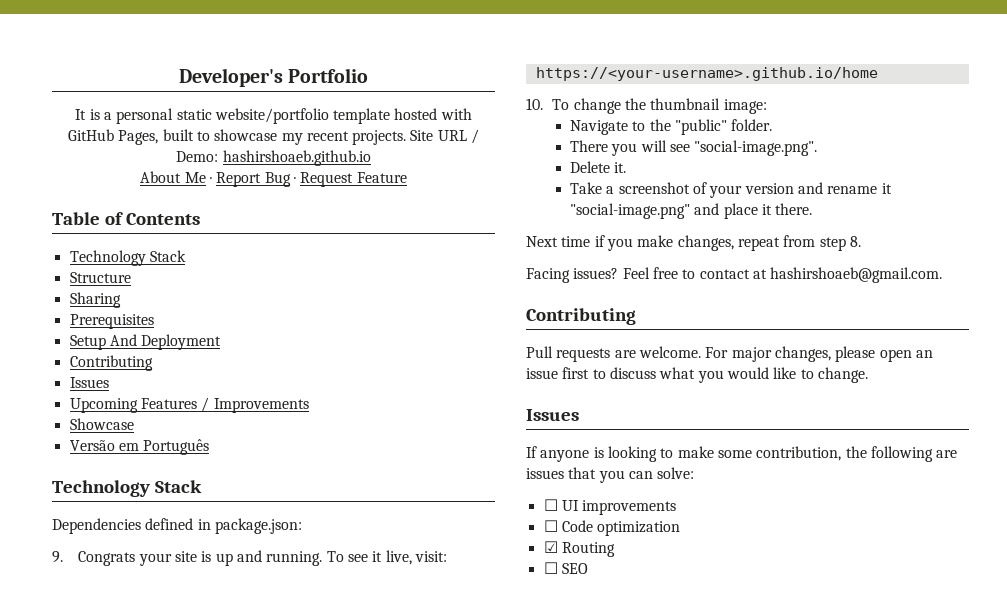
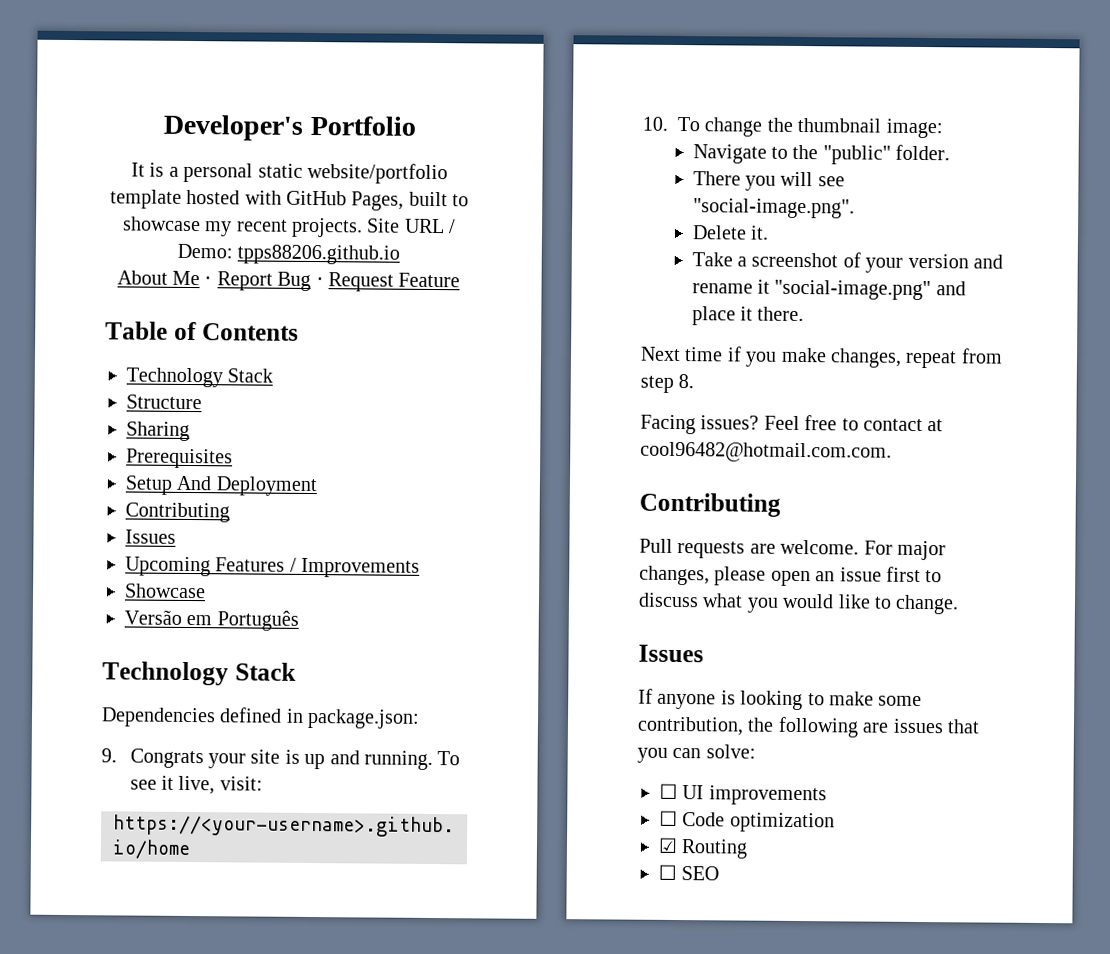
- Site URL / Demo: hashirshoaeb.github.io
+ Site URL / Demo: tpps88206.github.io
- Feel free to contact at hashirshoaeb@gmail.com.
+ Feel free to contact at cool96482@hotmail.com.com.

